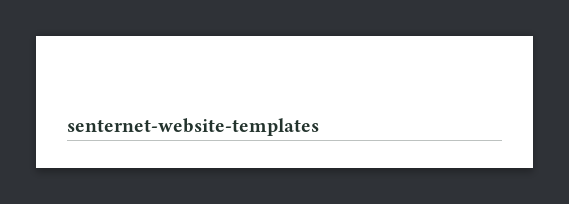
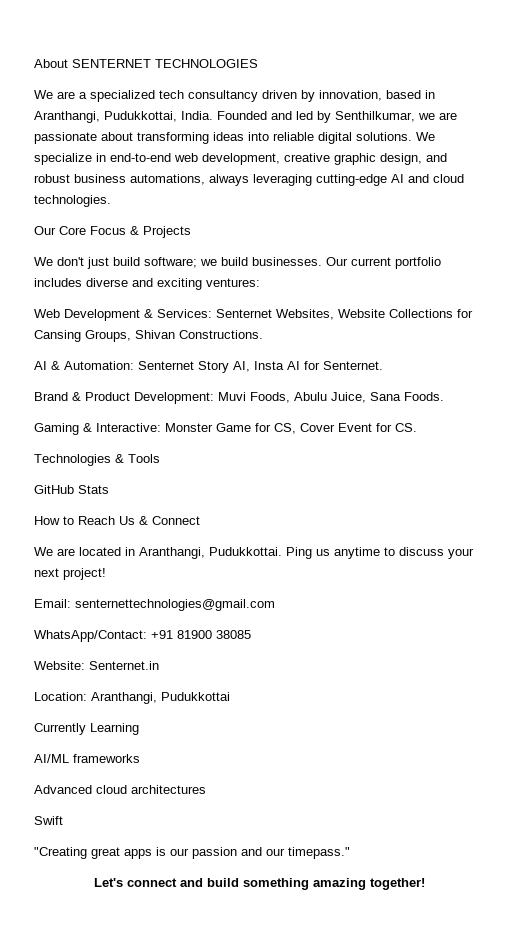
- senternet-website-templates
+ About SENTERNET TECHNOLOGIES
+ We are a specialized tech consultancy driven by innovation, based in Aranthangi, Pudukkottai, India. Founded and led by Senthilkumar, we are passionate about transforming ideas into reliable digital solutions. We specialize in end-to-end web development, creative graphic design, and robust business automations, always leveraging cutting-edge AI and cloud technologies.
+ Our Core Focus & Projects
+ We don't just build software; we build businesses. Our current portfolio includes diverse and exciting ventures:
+ Web Development & Services: Senternet Websites, Website Collections for Cansing Groups, Shivan Constructions.
+ AI & Automation: Senternet Story AI, Insta AI for Senternet.
+ Brand & Product Development: Muvi Foods, Abulu Juice, Sana Foods.
+ Gaming & Interactive: Monster Game for CS, Cover Event for CS.
+ Technologies & Tools
+ GitHub Stats
+ How to Reach Us & Connect
+ We are located in Aranthangi, Pudukkottai. Ping us anytime to discuss your next project!
+ Email: senternettechnologies@gmail.com
+ WhatsApp/Contact: +91 81900 38085
+ Website: Senternet.in
+ Location: Aranthangi, Pudukkottai
+ Currently Learning
+ AI/ML frameworks
+ Advanced cloud architectures
+ Swift
+ "Creating great apps is our passion and our timepass."
+ Let's connect and build something amazing together!

